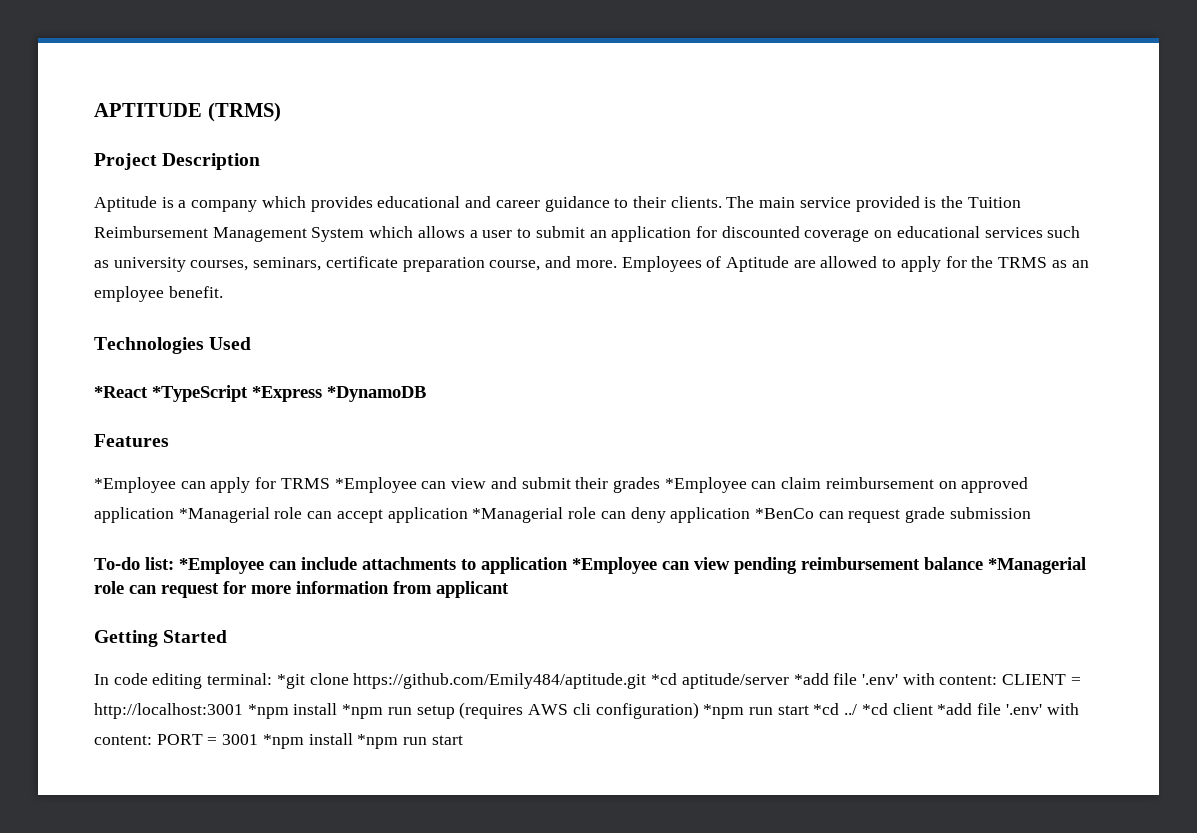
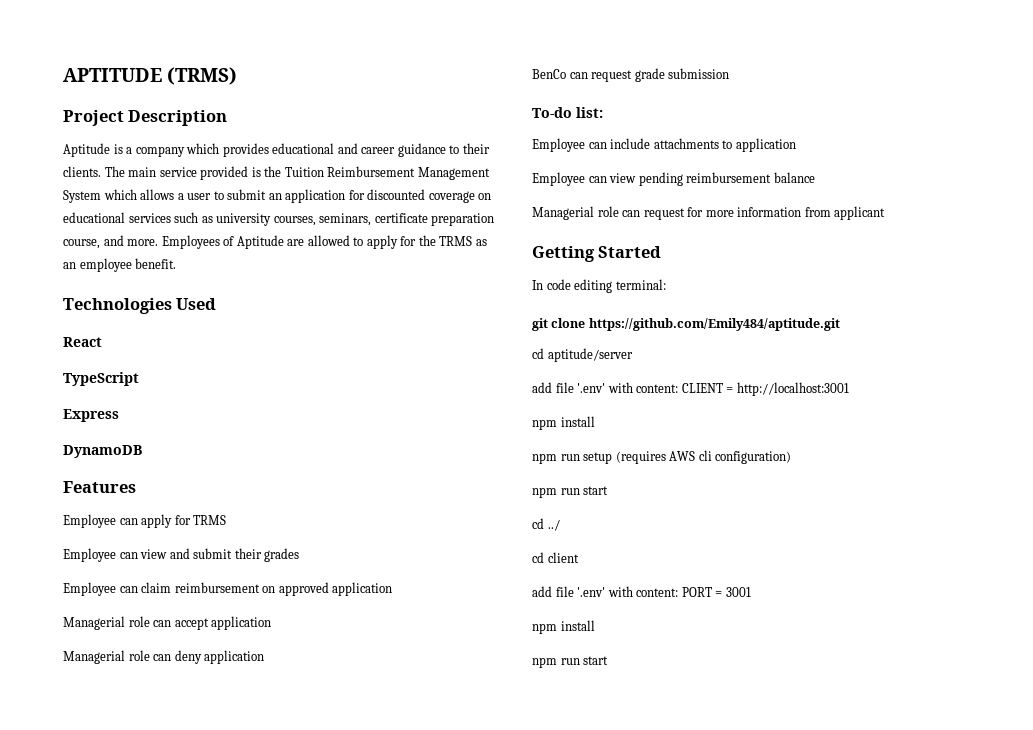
- *React *TypeScript *Express *DynamoDB
+ React
+ TypeScript
+ Express
+ DynamoDB
- *Employee can apply for TRMS *Employee can view and submit their grades *Employee can claim reimbursement on approved application *Managerial role can accept application *Managerial role can deny application *BenCo can request grade submission
+ Employee can apply for TRMS
+ Employee can view and submit their grades
+ Employee can claim reimbursement on approved application
+ Managerial role can accept application
+ Managerial role can deny application
+ BenCo can request grade submission
- To-do list: *Employee can include attachments to application *Employee can view pending reimbursement balance *Managerial role can request for more information from applicant
+ To-do list:
+ Employee can include attachments to application
+ Employee can view pending reimbursement balance
+ Managerial role can request for more information from applicant
- In code editing terminal: *git clone https://github.com/Emily484/aptitude.git *cd aptitude/server *add file '.env' with content: CLIENT = http://localhost:3001 *npm install *npm run setup (requires AWS cli configuration) *npm run start *cd ../ *cd client *add file '.env' with content: PORT = 3001 *npm install *npm run start
+ In code editing terminal:
+ git clone https://github.com/Emily484/aptitude.git
+ cd aptitude/server
+ add file '.env' with content: CLIENT = http://localhost:3001
+ npm install
+ npm run setup (requires AWS cli configuration)
+ npm run start
+ cd ../
+ cd client
+ add file '.env' with content: PORT = 3001
+ npm install
+ npm run start

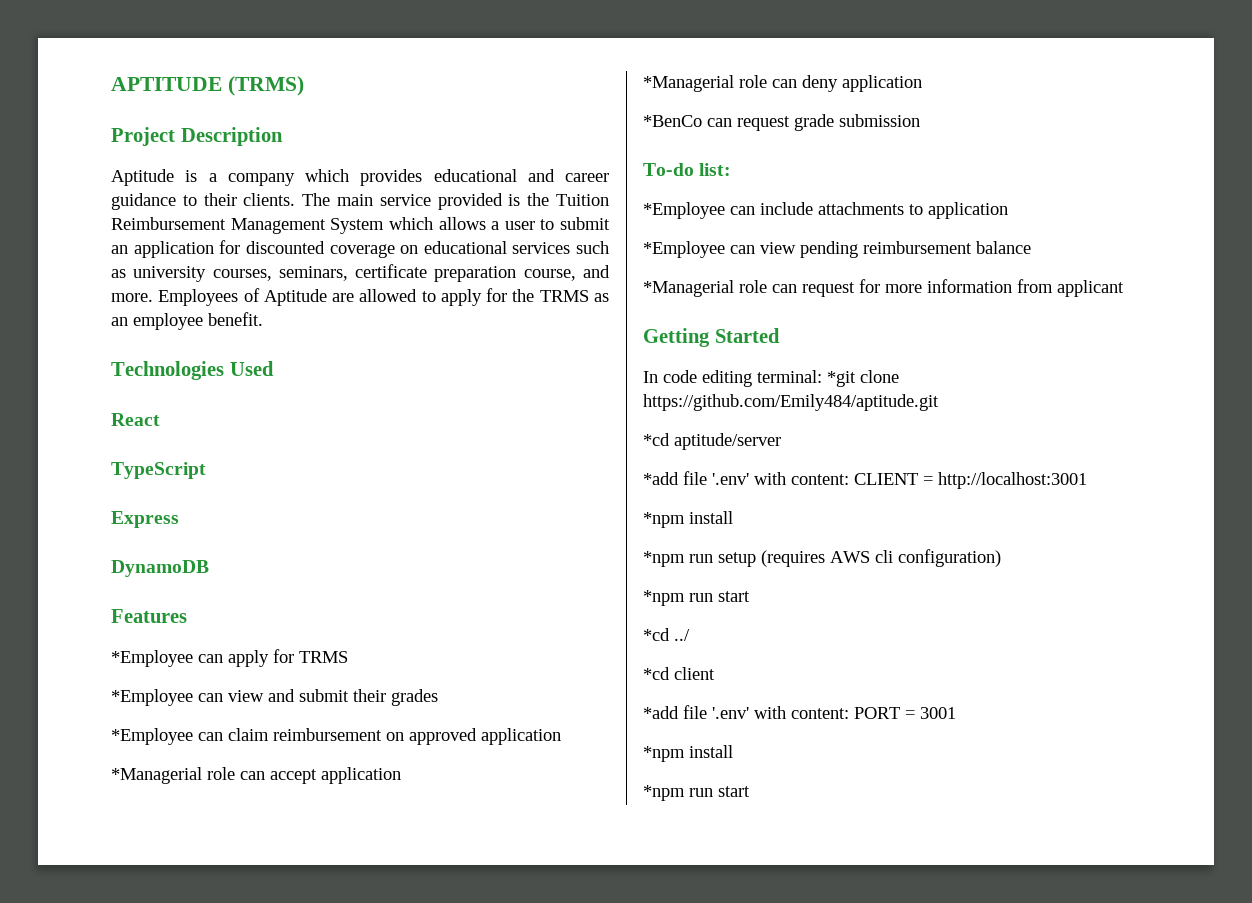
- Employee can apply for TRMS
+ *Employee can apply for TRMS
- Employee can view and submit their grades
+ *Employee can view and submit their grades
- Employee can claim reimbursement on approved application
+ *Employee can claim reimbursement on approved application
- Managerial role can accept application
+ *Managerial role can accept application
- Managerial role can deny application
+ *Managerial role can deny application
- BenCo can request grade submission
+ *BenCo can request grade submission
- Employee can include attachments to application
+ *Employee can include attachments to application
- Employee can view pending reimbursement balance
+ *Employee can view pending reimbursement balance
- Managerial role can request for more information from applicant
+ *Managerial role can request for more information from applicant
- In code editing terminal:
- git clone https://github.com/Emily484/aptitude.git
+ In code editing terminal: *git clone https://github.com/Emily484/aptitude.git
- cd aptitude/server
+ *cd aptitude/server
- add file '.env' with content: CLIENT = http://localhost:3001
- npm install
- npm run setup (requires AWS cli configuration)
- npm run start
+ *add file '.env' with content: CLIENT = http://localhost:3001
+ *npm install
+ *npm run setup (requires AWS cli configuration)
+ *npm run start
- cd ../
+ *cd ../
- cd client
+ *cd client
- add file '.env' with content: PORT = 3001
- npm install
- npm run start
+ *add file '.env' with content: PORT = 3001
+ *npm install
+ *npm run start

